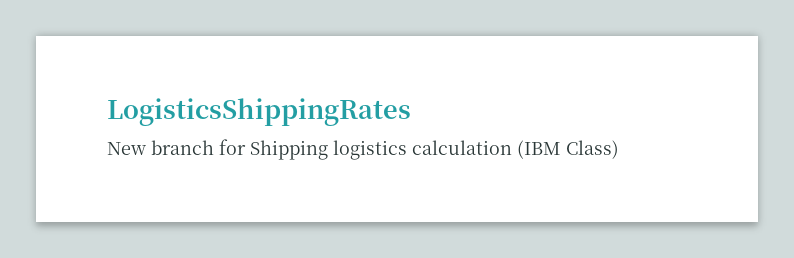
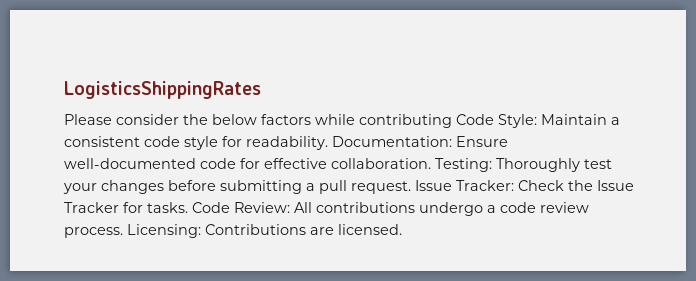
- New branch for Shipping logistics calculation (IBM Class)
+ Please consider the below factors while contributing Code Style: Maintain a consistent code style for readability. Documentation: Ensure well-documented code for effective collaboration. Testing: Thoroughly test your changes before submitting a pull request. Issue Tracker: Check the Issue Tracker for tasks. Code Review: All contributions undergo a code review process. Licensing: Contributions are licensed.

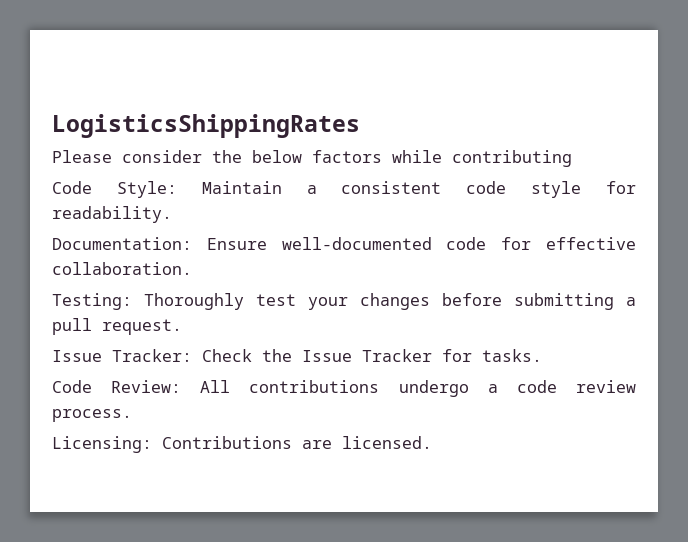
- Please consider the below factors while contributing Code Style: Maintain a consistent code style for readability. Documentation: Ensure well-documented code for effective collaboration. Testing: Thoroughly test your changes before submitting a pull request. Issue Tracker: Check the Issue Tracker for tasks. Code Review: All contributions undergo a code review process. Licensing: Contributions are licensed.
+ Please consider the below factors while contributing
+ Code Style: Maintain a consistent code style for readability.
+ Documentation: Ensure well-documented code for effective collaboration.
+ Testing: Thoroughly test your changes before submitting a pull request.
+ Issue Tracker: Check the Issue Tracker for tasks.
+ Code Review: All contributions undergo a code review process.
+ Licensing: Contributions are licensed.

